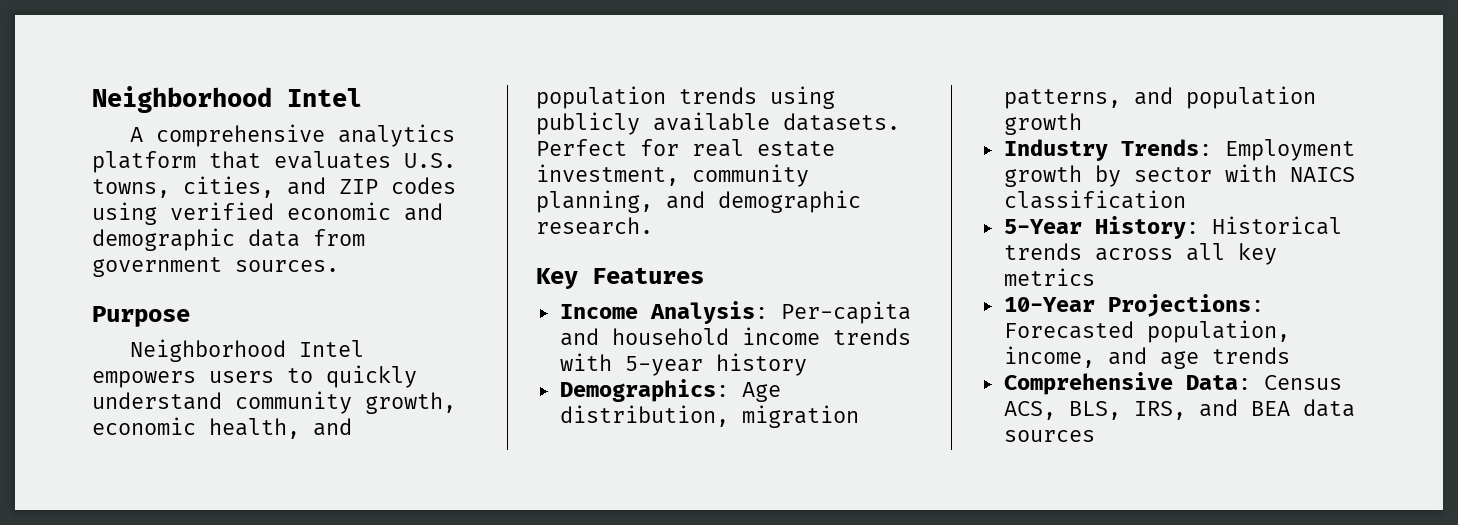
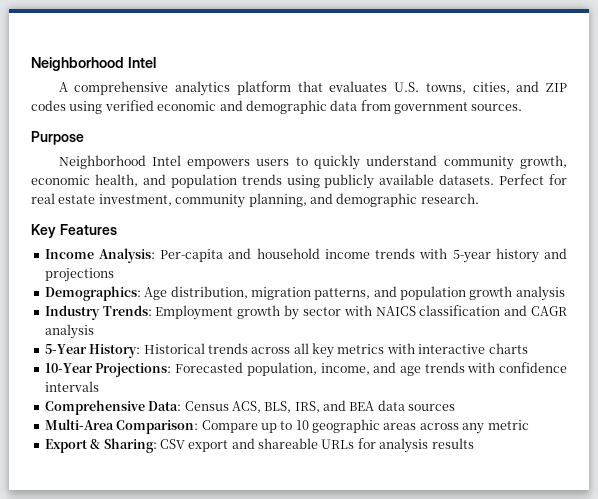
- Income Analysis: Per-capita and household income trends with 5-year history
+ Income Analysis: Per-capita and household income trends with 5-year history and projections
- Demographics: Age distribution, migration patterns, and population growth
+ Demographics: Age distribution, migration patterns, and population growth analysis
- Industry Trends: Employment growth by sector with NAICS classification
+ Industry Trends: Employment growth by sector with NAICS classification and CAGR analysis
- 5-Year History: Historical trends across all key metrics
+ 5-Year History: Historical trends across all key metrics with interactive charts
- 10-Year Projections: Forecasted population, income, and age trends
+ 10-Year Projections: Forecasted population, income, and age trends with confidence intervals
+ Multi-Area Comparison: Compare up to 10 geographic areas across any metric
+ Export & Sharing: CSV export and shareable URLs for analysis results

